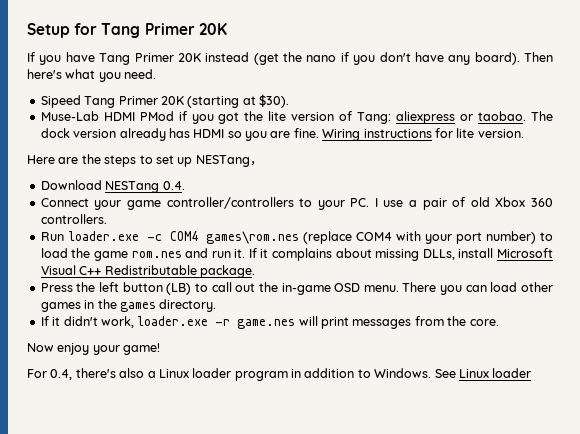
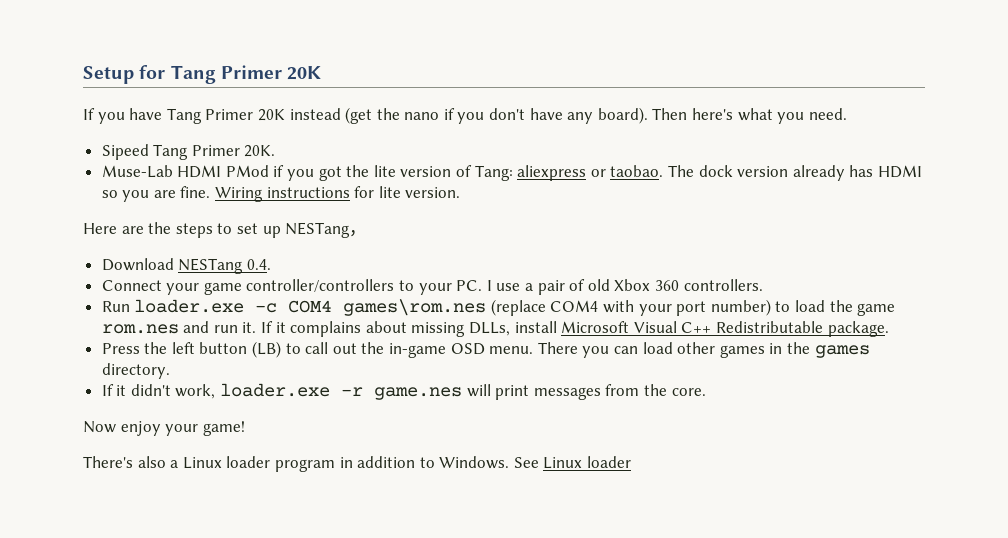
- Sipeed Tang Primer 20K (starting at $30).
+ Sipeed Tang Primer 20K.
- For 0.4, there's also a Linux loader program in addition to Windows.
+ There's also a Linux loader program in addition to Windows.

